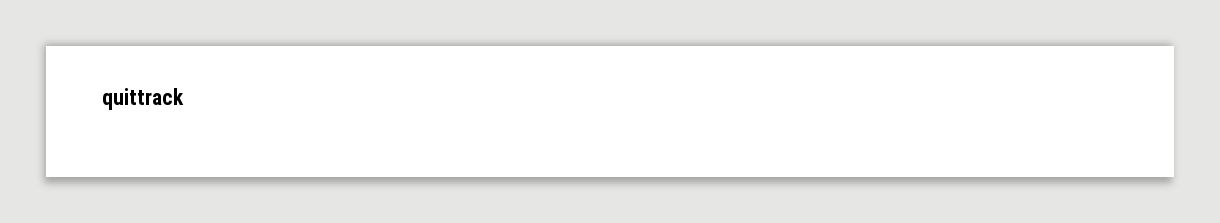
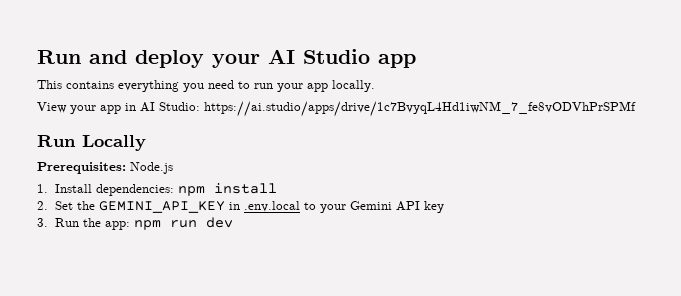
- quittrack
+ Run and deploy your AI Studio app
+ This contains everything you need to run your app locally.
+ View your app in AI Studio: https://ai.studio/apps/drive/1c7BvyqL4Hd1iwNM_7_fe8vODVhPrSPMf
+ Run Locally
+ Prerequisites: Node.js
+ 1. Install dependencies: npm install
+ 2. Set the GEMINI_API_KEY in .env.local to your Gemini API key
+ 3. Run the app: npm run dev

